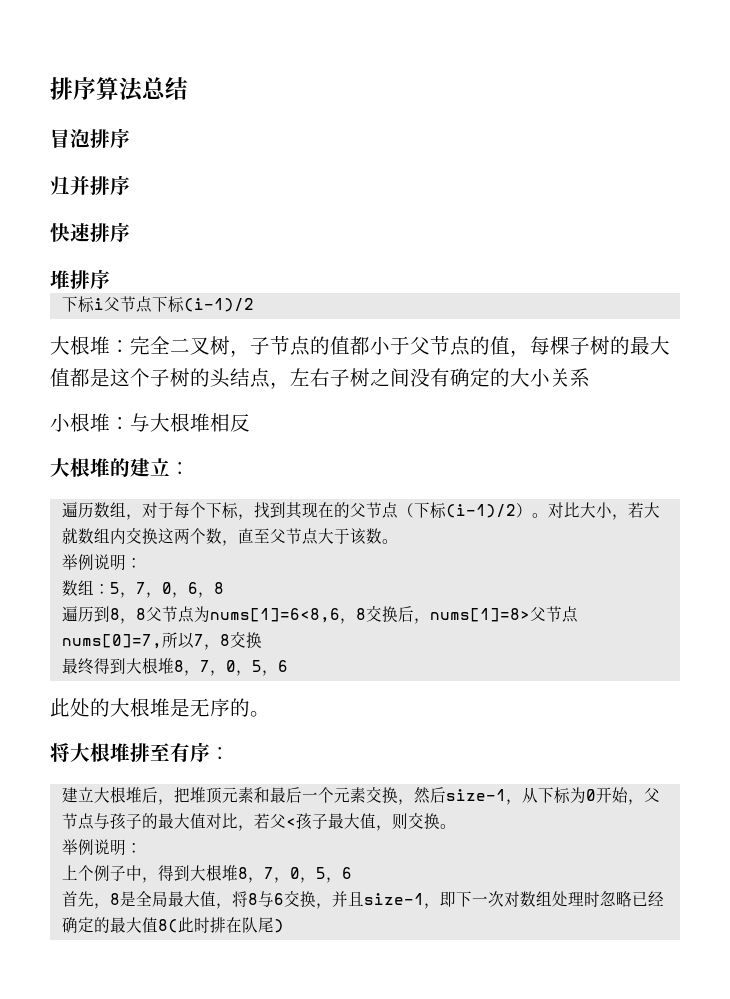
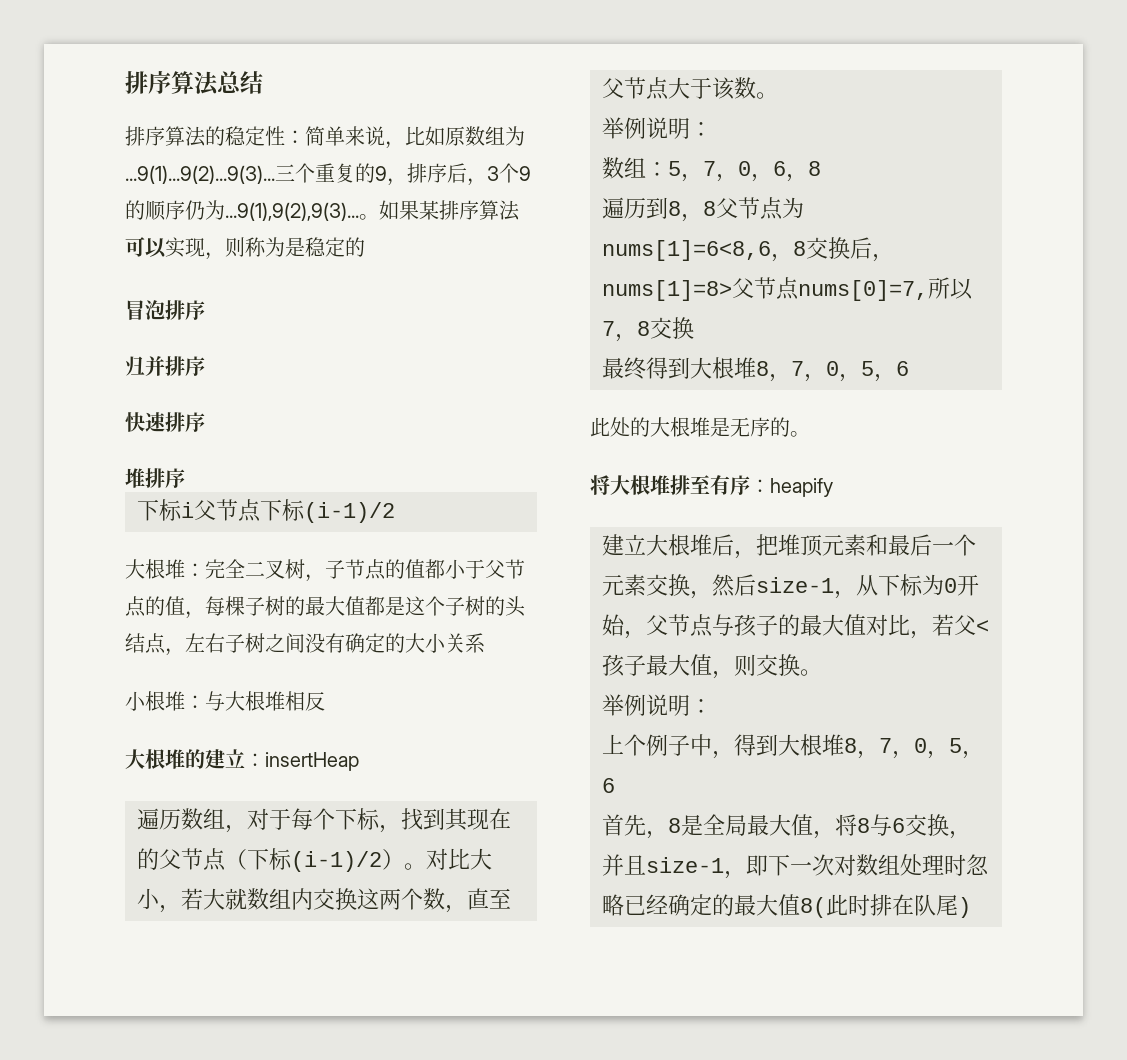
+ 排序算法的稳定性：简单来说，比如原数组为...9(1)...9(2)...9(3)...三个重复的9，排序后，3个9的顺序仍为...9(1),9(2),9(3)...。如果某排序算法可以实现，则称为是稳定的
- 大根堆的建立：
+ 大根堆的建立：insertHeap
- 将大根堆排至有序：
+ 将大根堆排至有序：heapify

